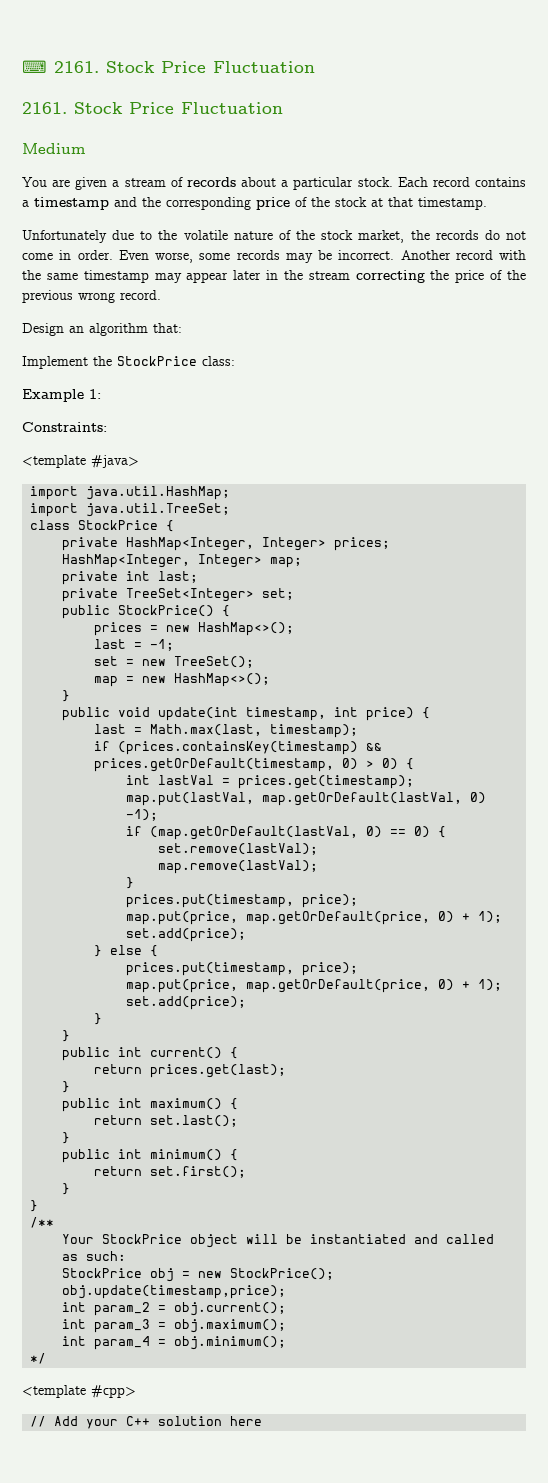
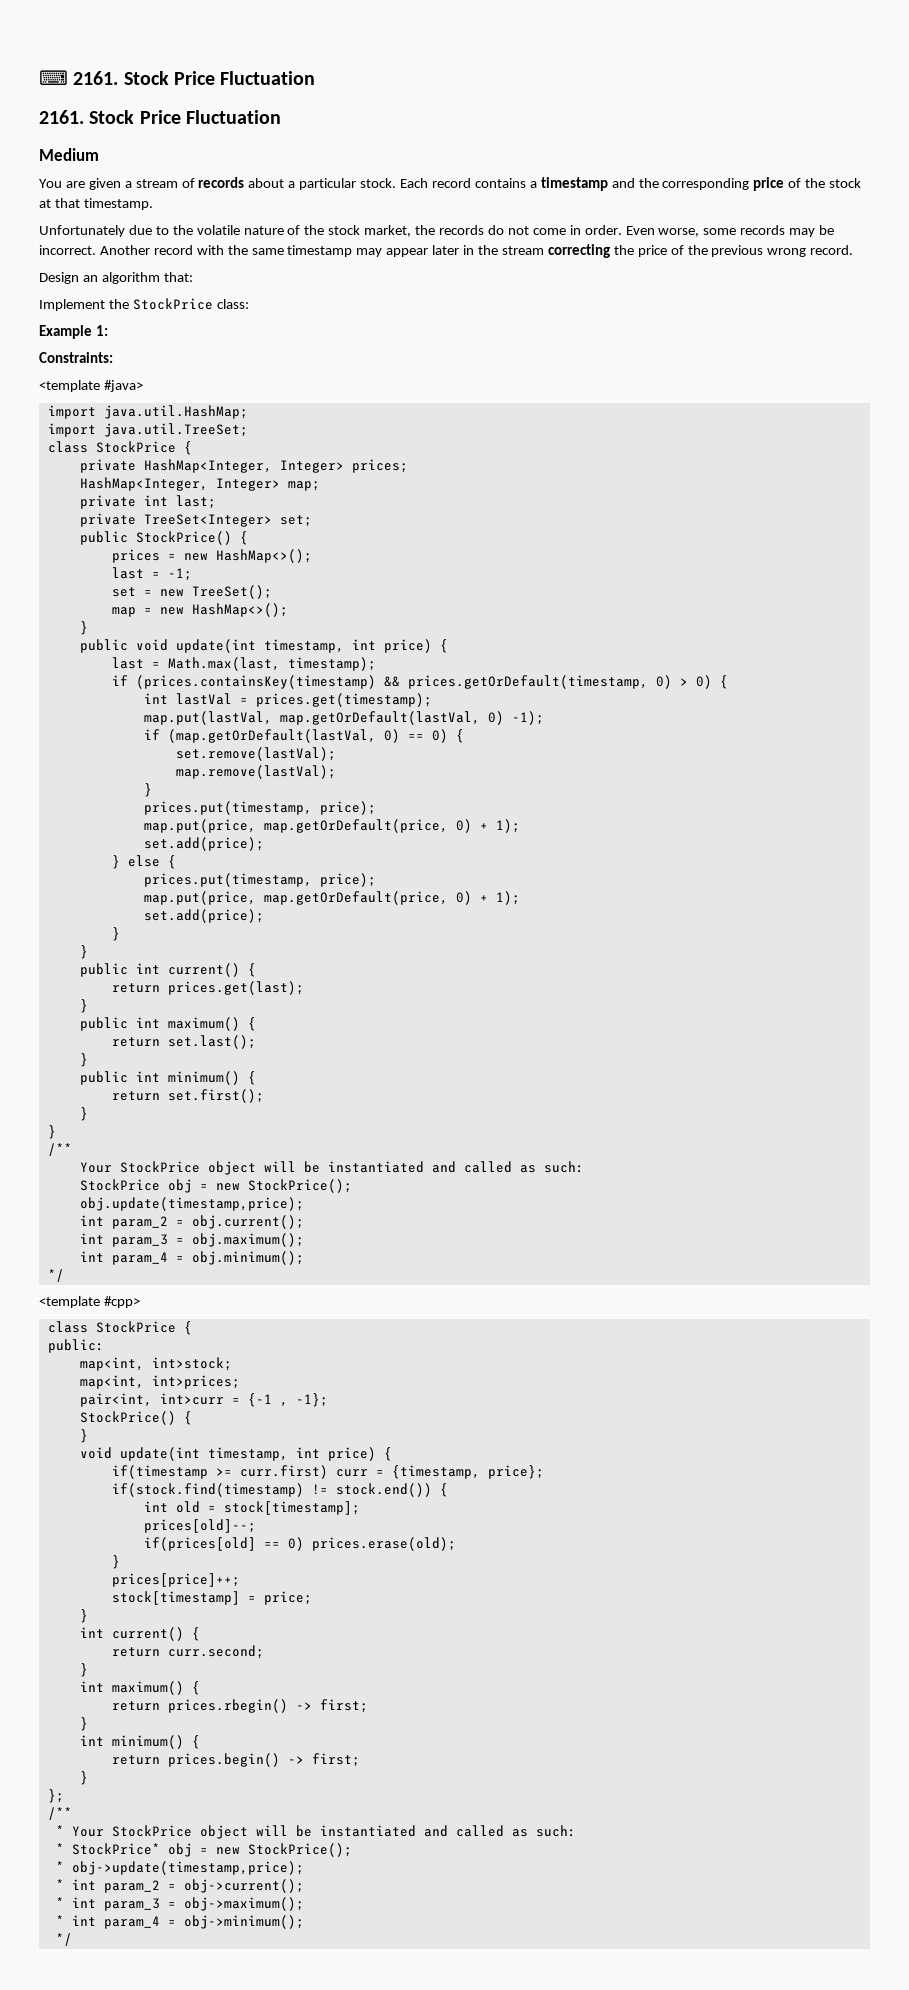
  <template #cpp>
- // Add your C++ solution here
+ class StockPrice {
+ public:
+ map<int, int>stock;
+ map<int, int>prices;
+ pair<int, int>curr = {-1 , -1};
+ StockPrice() {
+ }
+ void update(int timestamp, int price) {
+ if(timestamp >= curr.first) curr = {timestamp, price};
+ if(stock.find(timestamp) != stock.end()) {
+ int old = stock[timestamp];
+ prices[old]--;
+ if(prices[old] == 0) prices.erase(old);
+ }
+ prices[price]++;
+ stock[timestamp] = price;
+ }
+ int current() {
+ return curr.second;
+ }
+ int maximum() {
+ return prices.rbegin() -> first;
+ }
+ int minimum() {
+ return prices.begin() -> first;
+ }
+ };
+ /**
+ * Your StockPrice object will be instantiated and called as such:
+ * StockPrice* obj = new StockPrice();
+ * obj->update(timestamp,price);
+ * int param_2 = obj->current();
+ * int param_3 = obj->maximum();
+ * int param_4 = obj->minimum();
+ */

